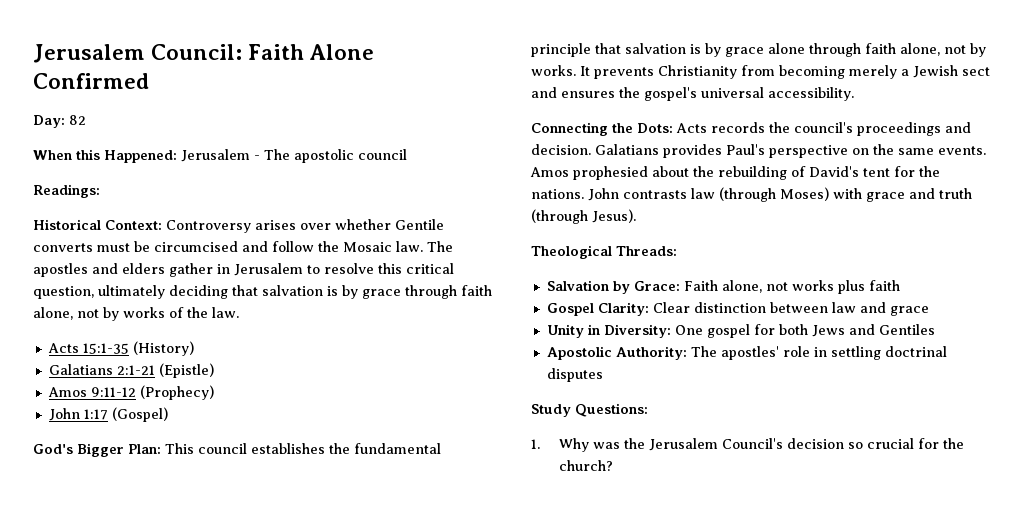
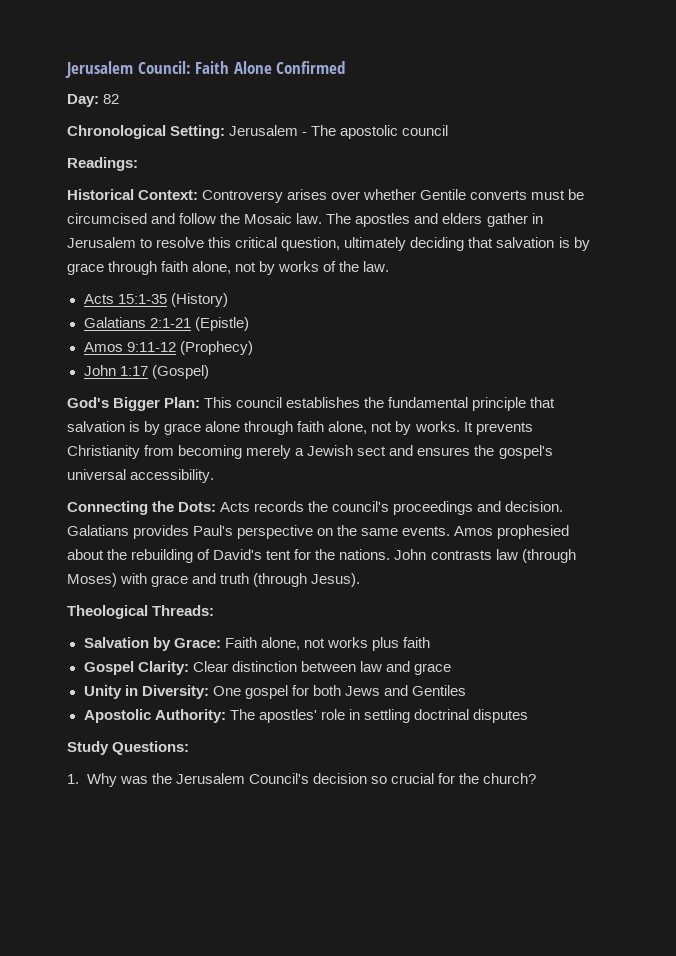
- When this Happened: Jerusalem - The apostolic council
+ Chronological Setting: Jerusalem - The apostolic council

